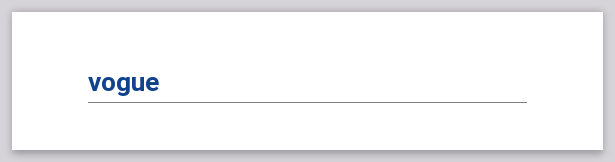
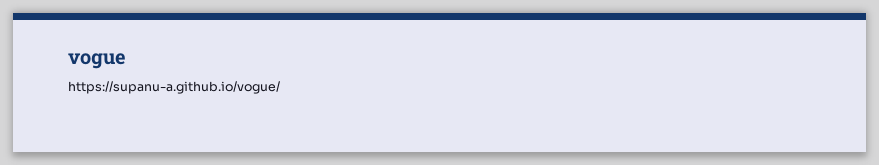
+ https://supanu-a.github.io/vogue/

